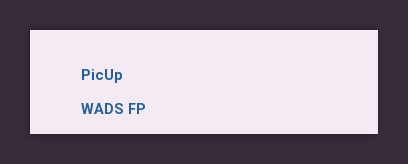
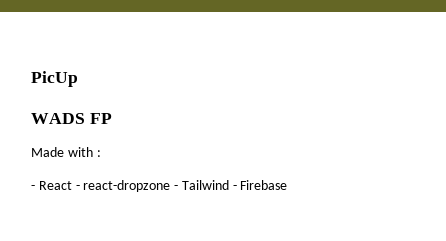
+ Made with :
+ - React - react-dropzone - Tailwind - Firebase

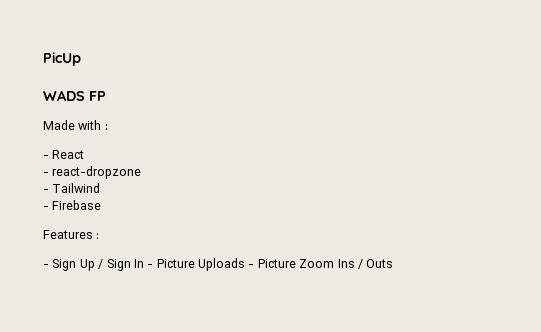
- - React - react-dropzone - Tailwind - Firebase
+ - React
+ - react-dropzone
+ - Tailwind
+ - Firebase
+ Features :
+ - Sign Up / Sign In - Picture Uploads - Picture Zoom Ins / Outs

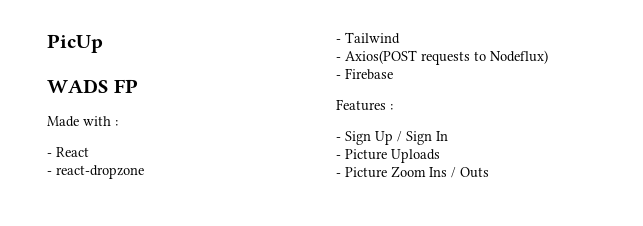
+ - Axios(POST requests to Nodeflux)
- - Sign Up / Sign In - Picture Uploads - Picture Zoom Ins / Outs
+ - Sign Up / Sign In
+ - Picture Uploads
+ - Picture Zoom Ins / Outs

